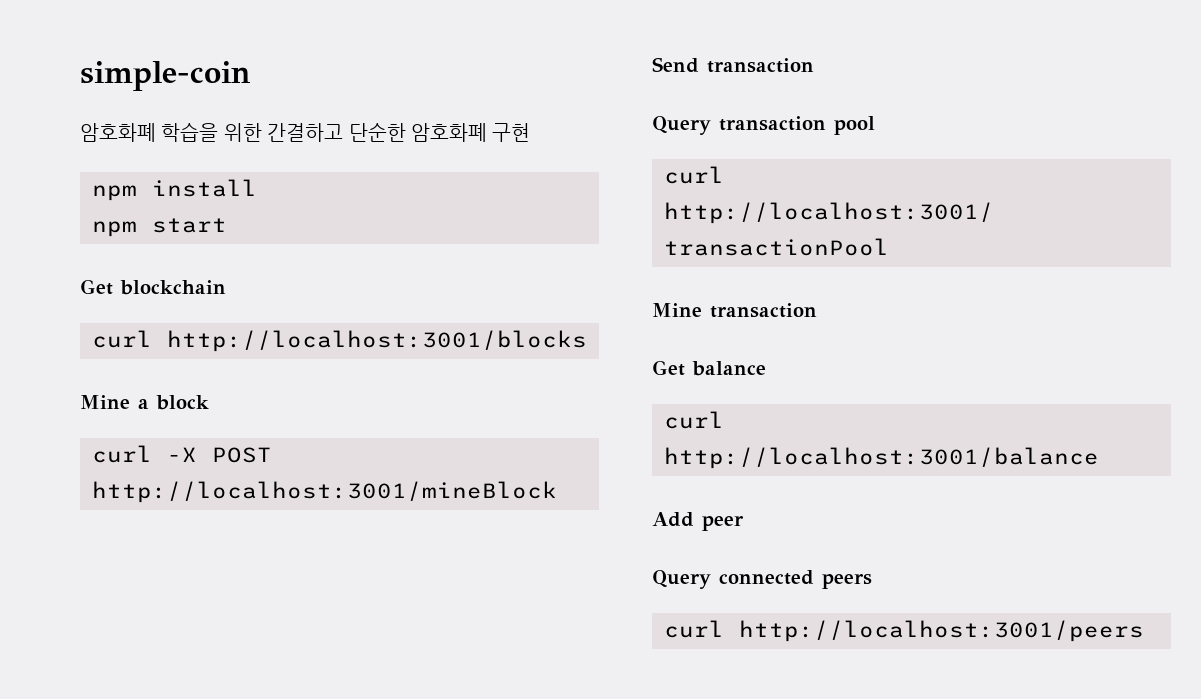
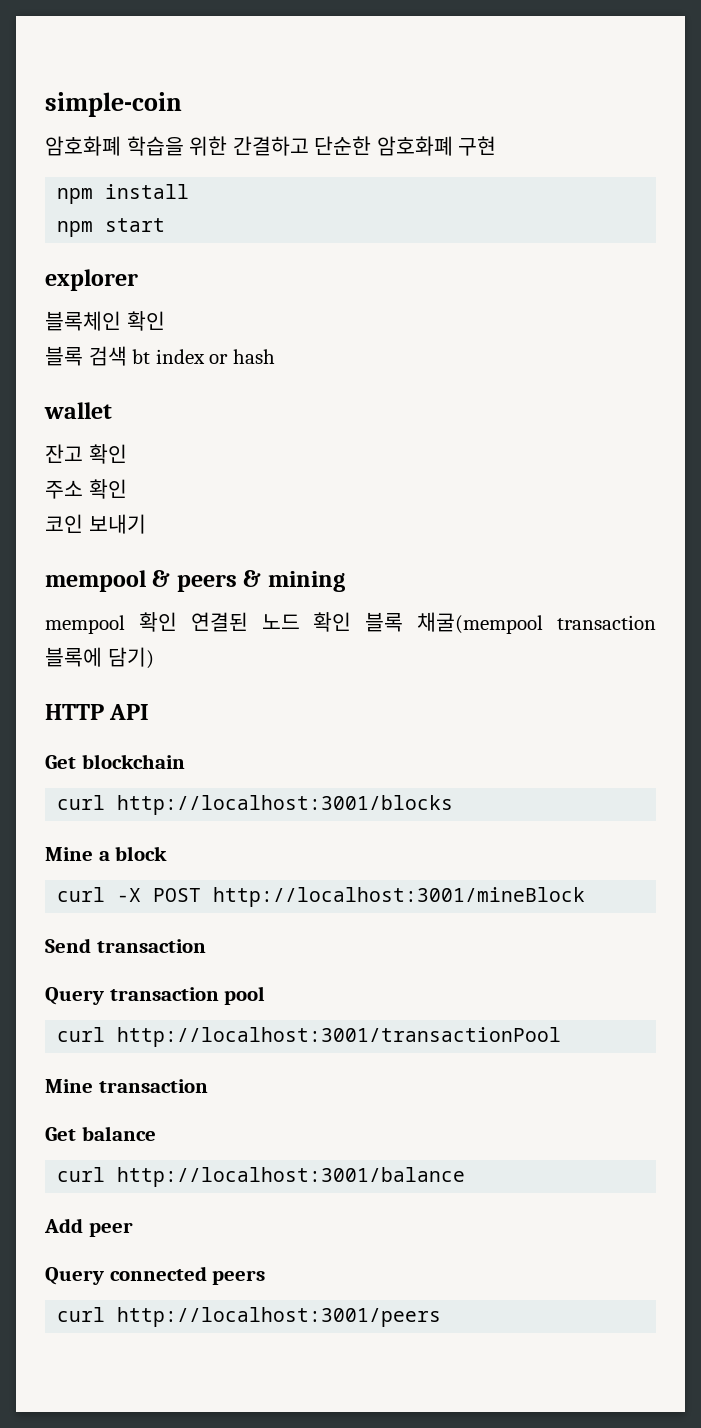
+ explorer
+ 블록체인 확인
+ 블록 검색 bt index or hash
+ wallet
+ 잔고 확인
+ 주소 확인
+ 코인 보내기
+ mempool & peers & mining
+ mempool 확인 연결된 노드 확인 블록 채굴(mempool transaction 블록에 담기)
+ HTTP API

